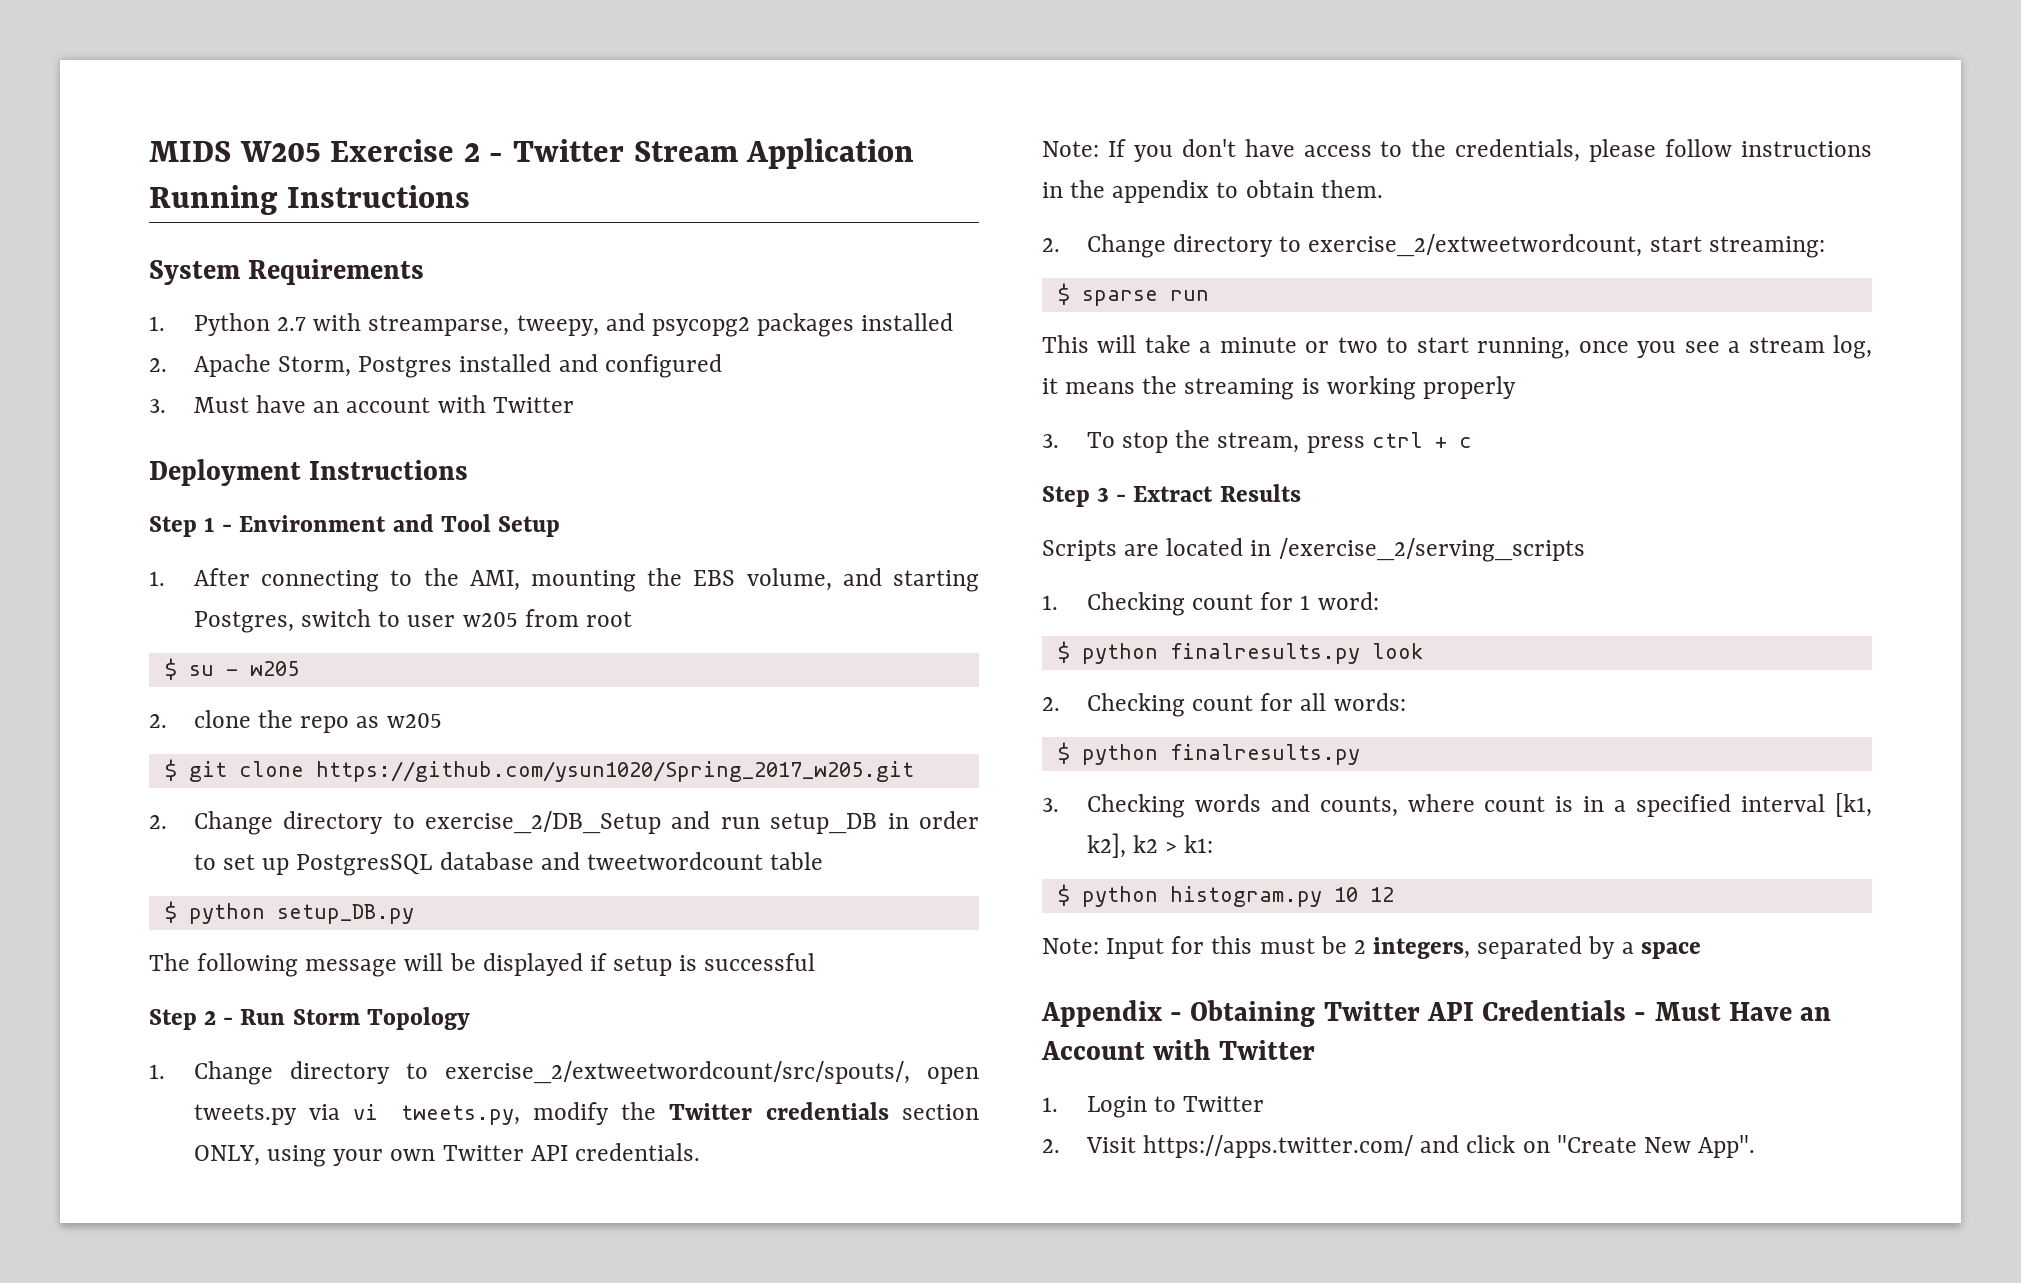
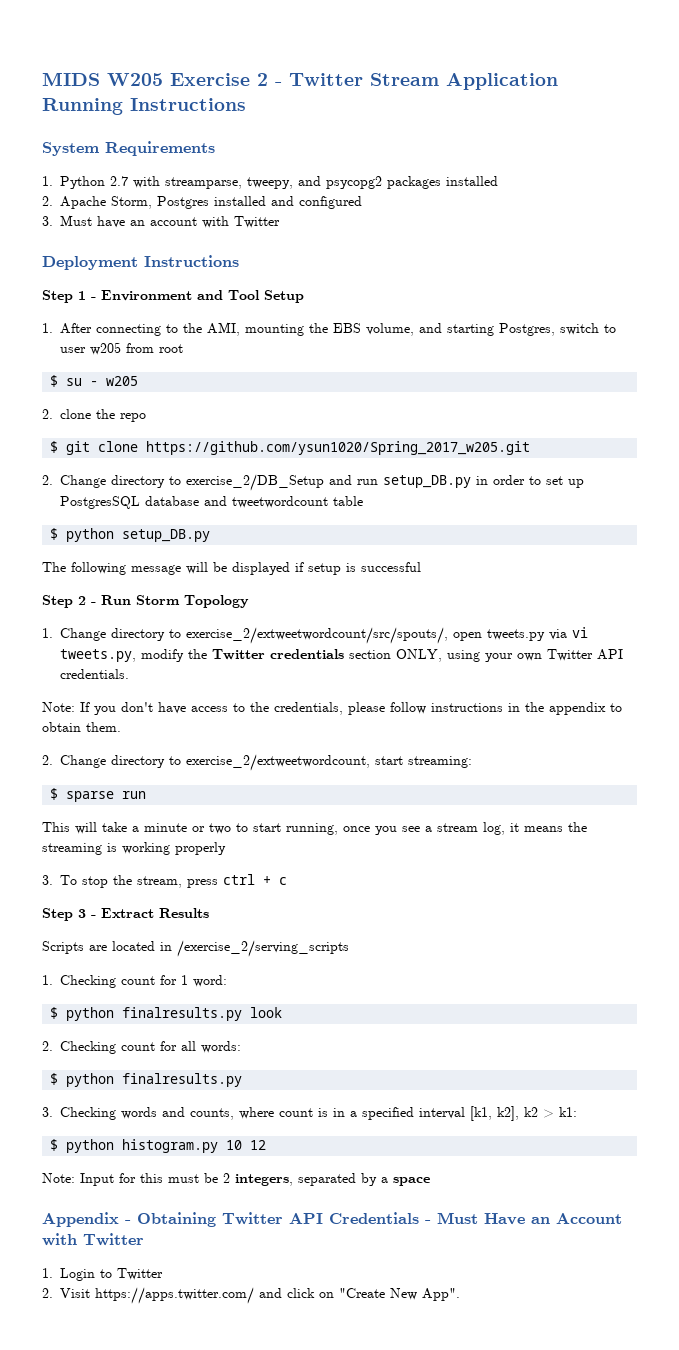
- 2. clone the repo as w205
+ 2. clone the repo
- 2. Change directory to exercise_2/DB_Setup and run setup_DB in order to set up PostgresSQL database and tweetwordcount table
+ 2. Change directory to exercise_2/DB_Setup and run setup_DB.py in order to set up PostgresSQL database and tweetwordcount table

